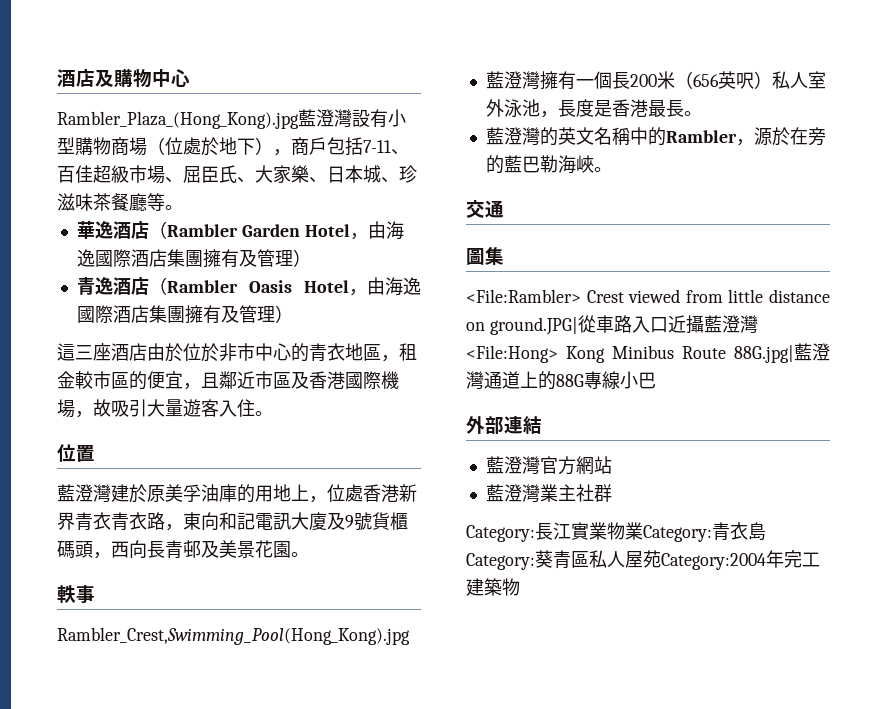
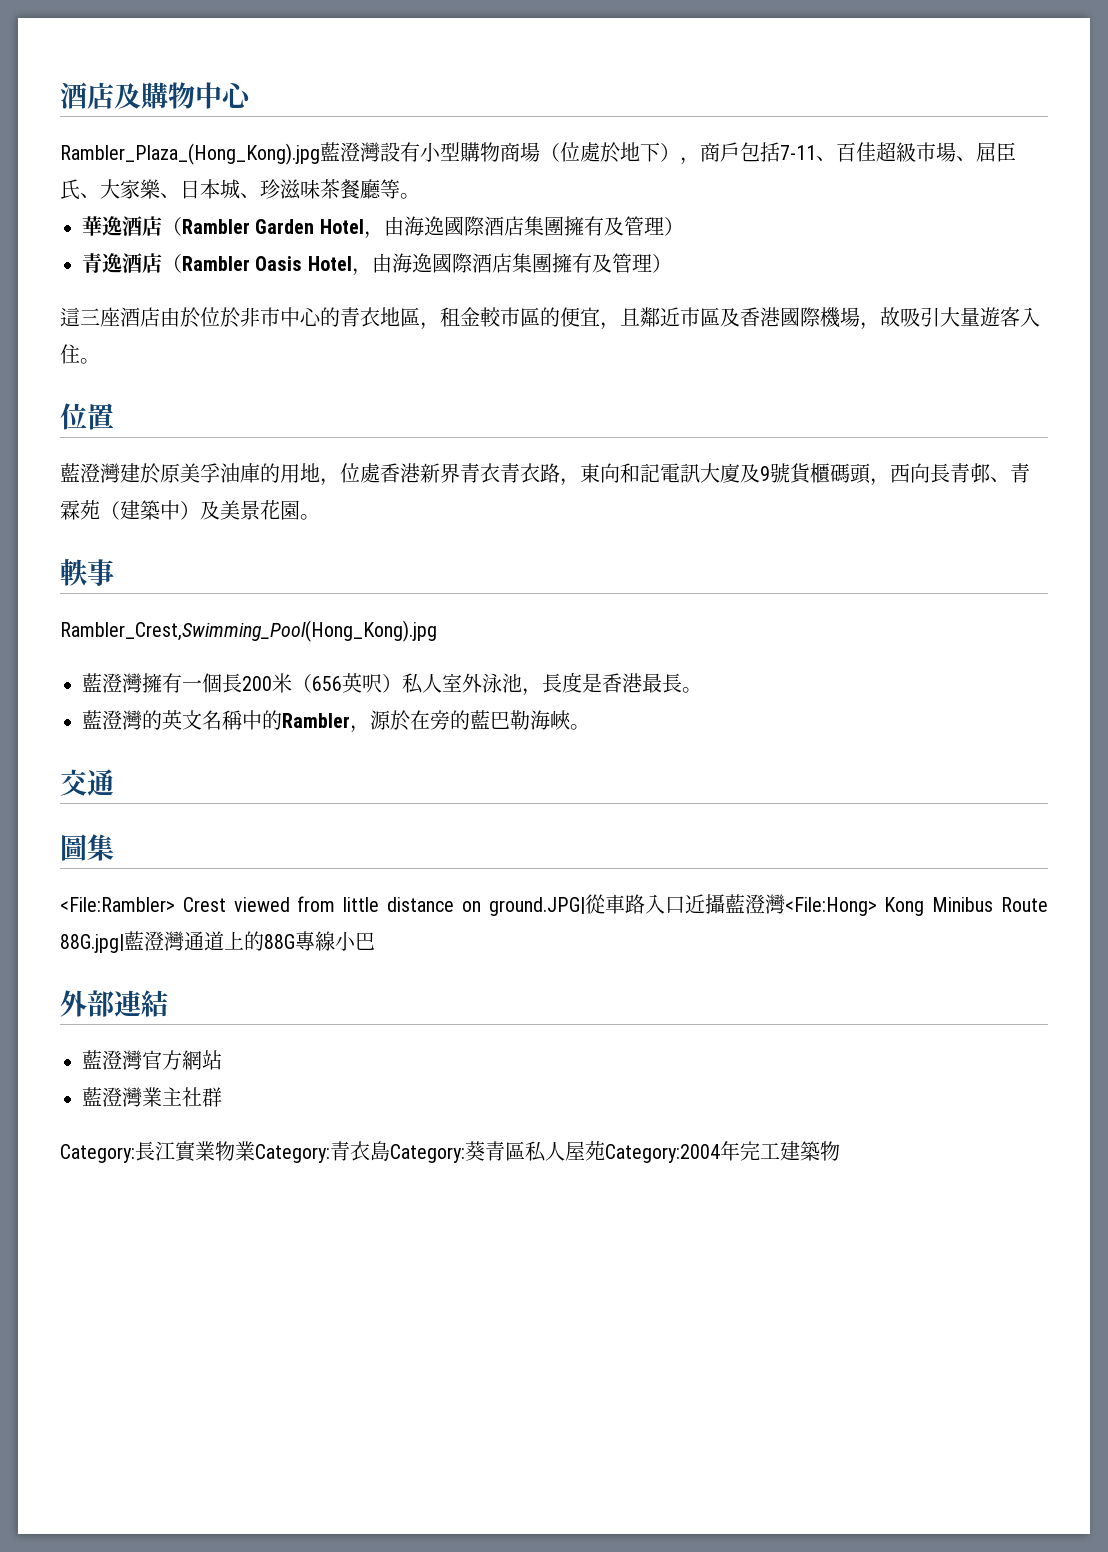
- 藍澄灣建於原美孚油庫的用地上，位處香港新界青衣青衣路，東向和記電訊大廈及9號貨櫃碼頭，西向長青邨及美景花園。
+ 藍澄灣建於原美孚油庫的用地，位處香港新界青衣青衣路，東向和記電訊大廈及9號貨櫃碼頭，西向長青邨、青霖苑（建築中）及美景花園。

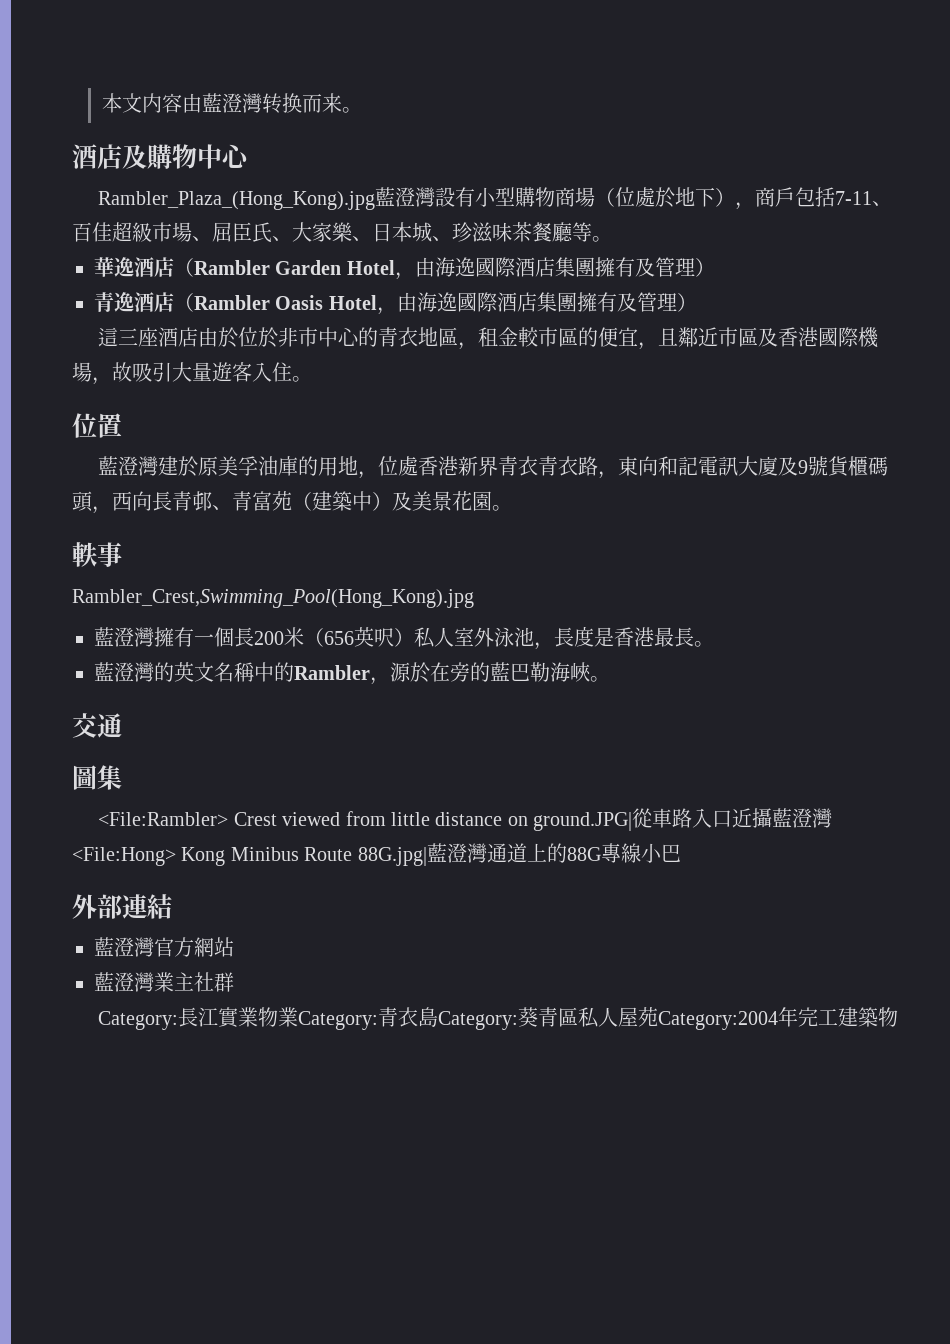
+ 本文内容由藍澄灣转换而来。
- 藍澄灣建於原美孚油庫的用地，位處香港新界青衣青衣路，東向和記電訊大廈及9號貨櫃碼頭，西向長青邨、青霖苑（建築中）及美景花園。
+ 藍澄灣建於原美孚油庫的用地，位處香港新界青衣青衣路，東向和記電訊大廈及9號貨櫃碼頭，西向長青邨、青富苑（建築中）及美景花園。

